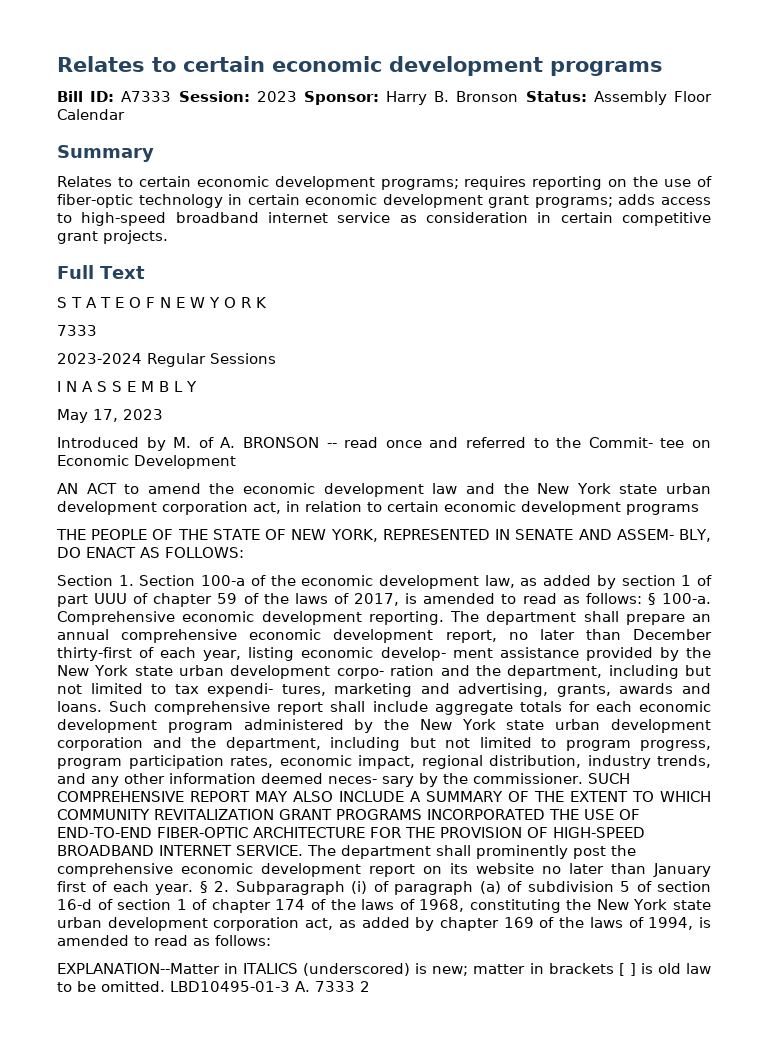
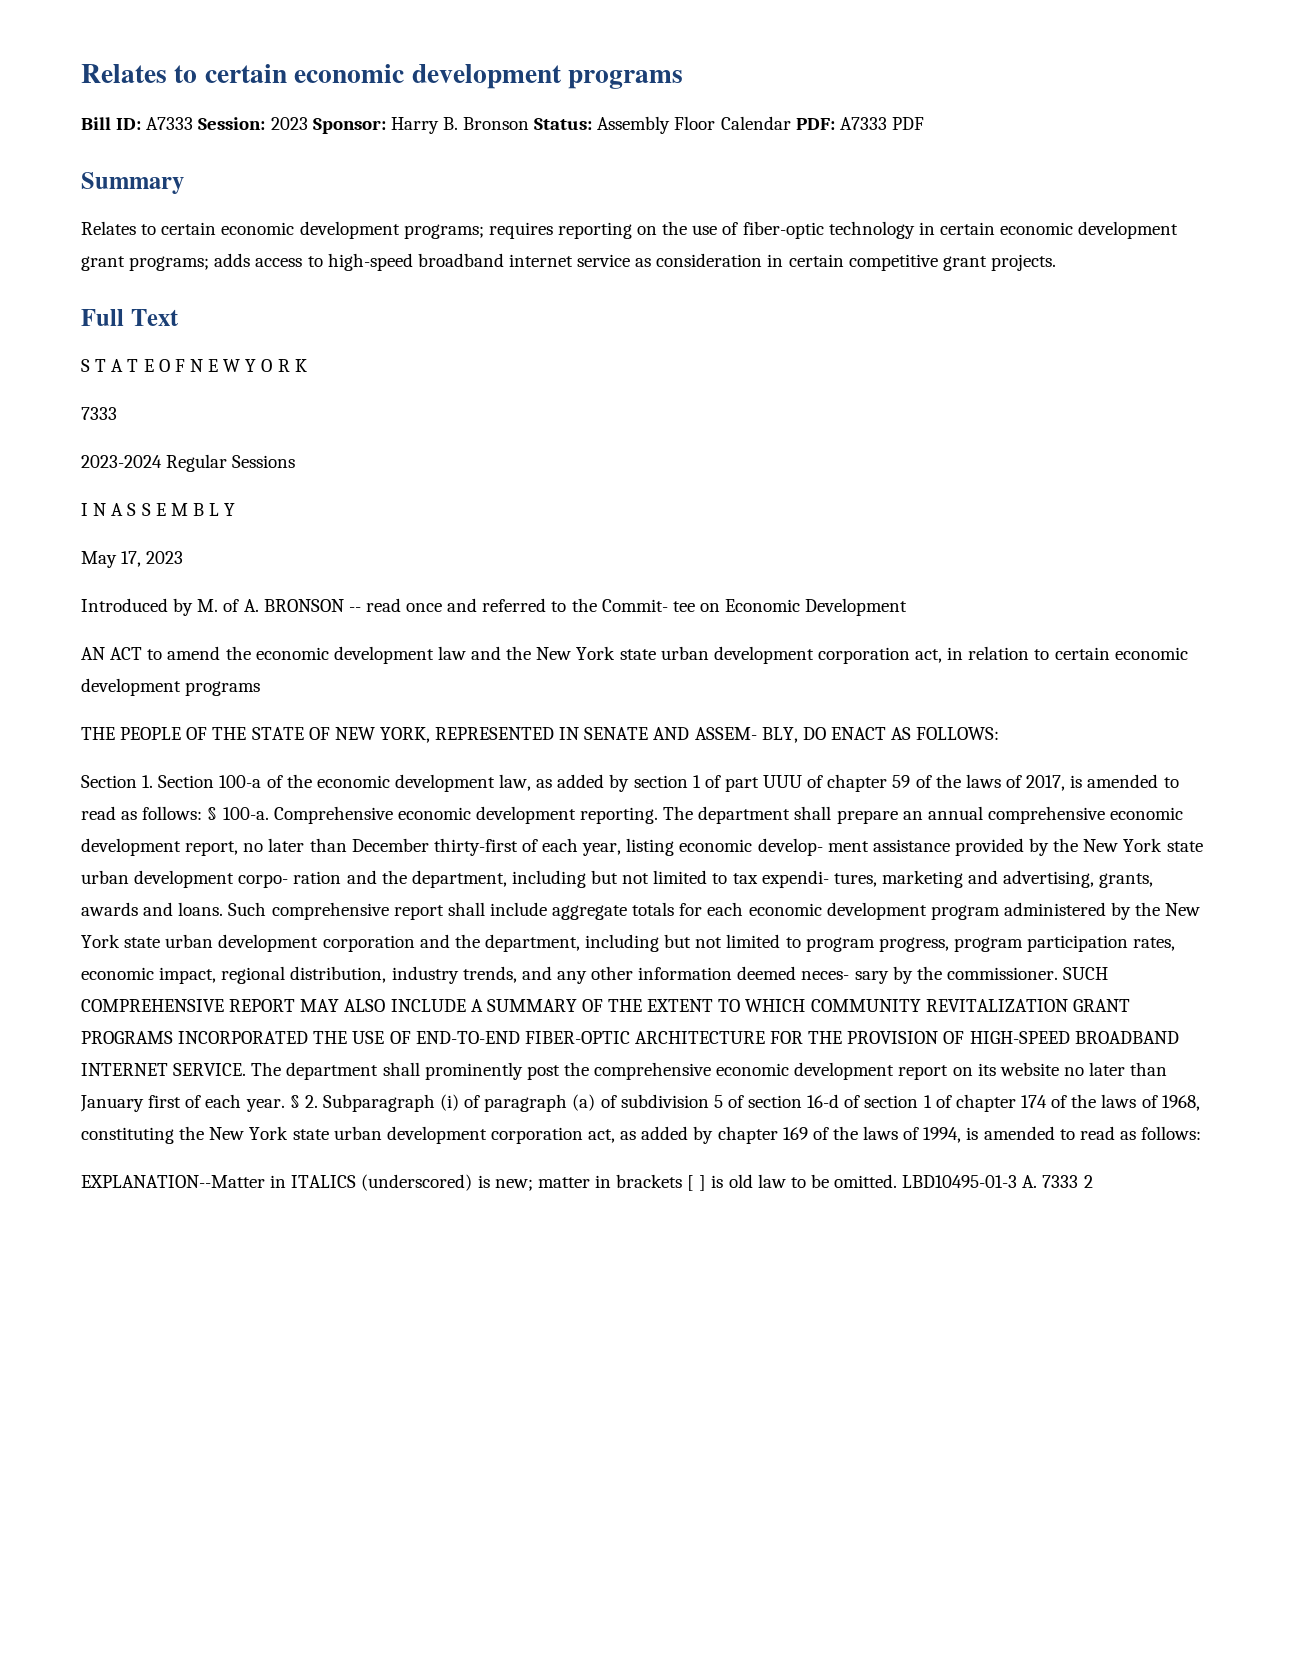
- Bill ID: A7333 Session: 2023 Sponsor: Harry B. Bronson Status: Assembly Floor Calendar
+ Bill ID: A7333 Session: 2023 Sponsor: Harry B. Bronson Status: Assembly Floor Calendar PDF: A7333 PDF

